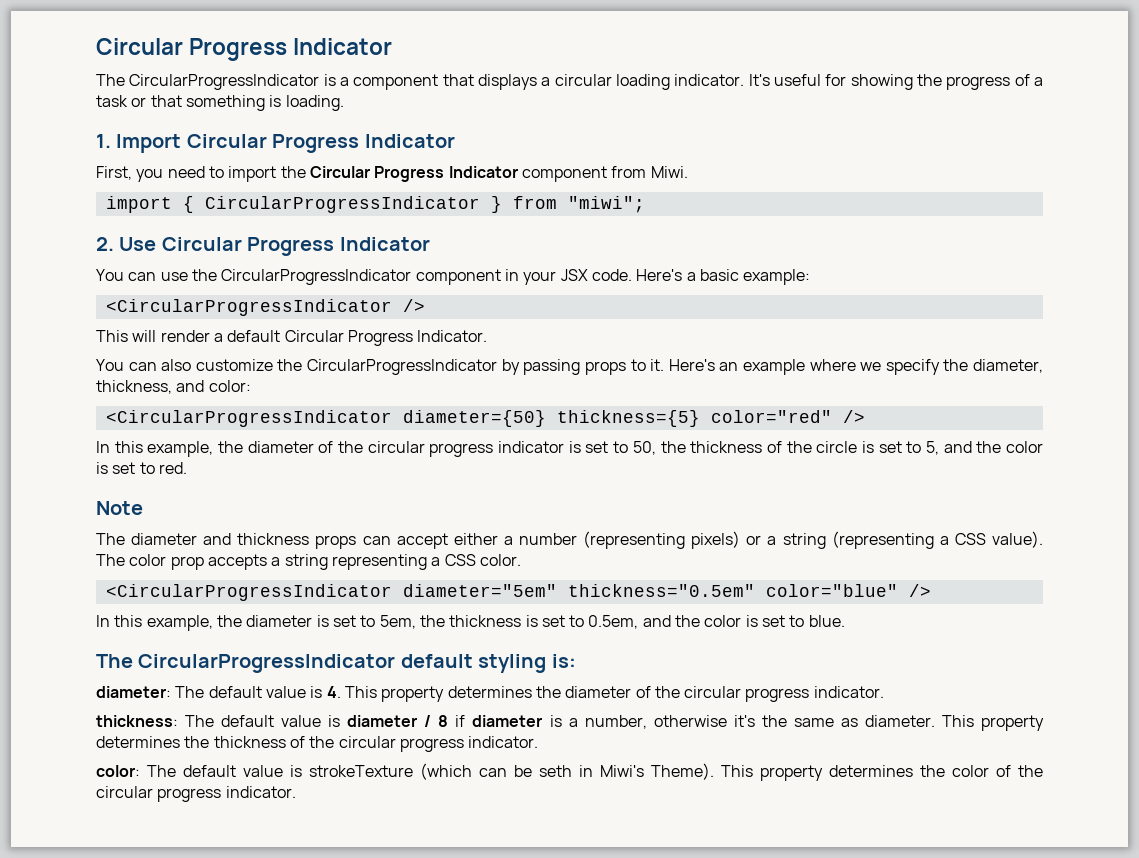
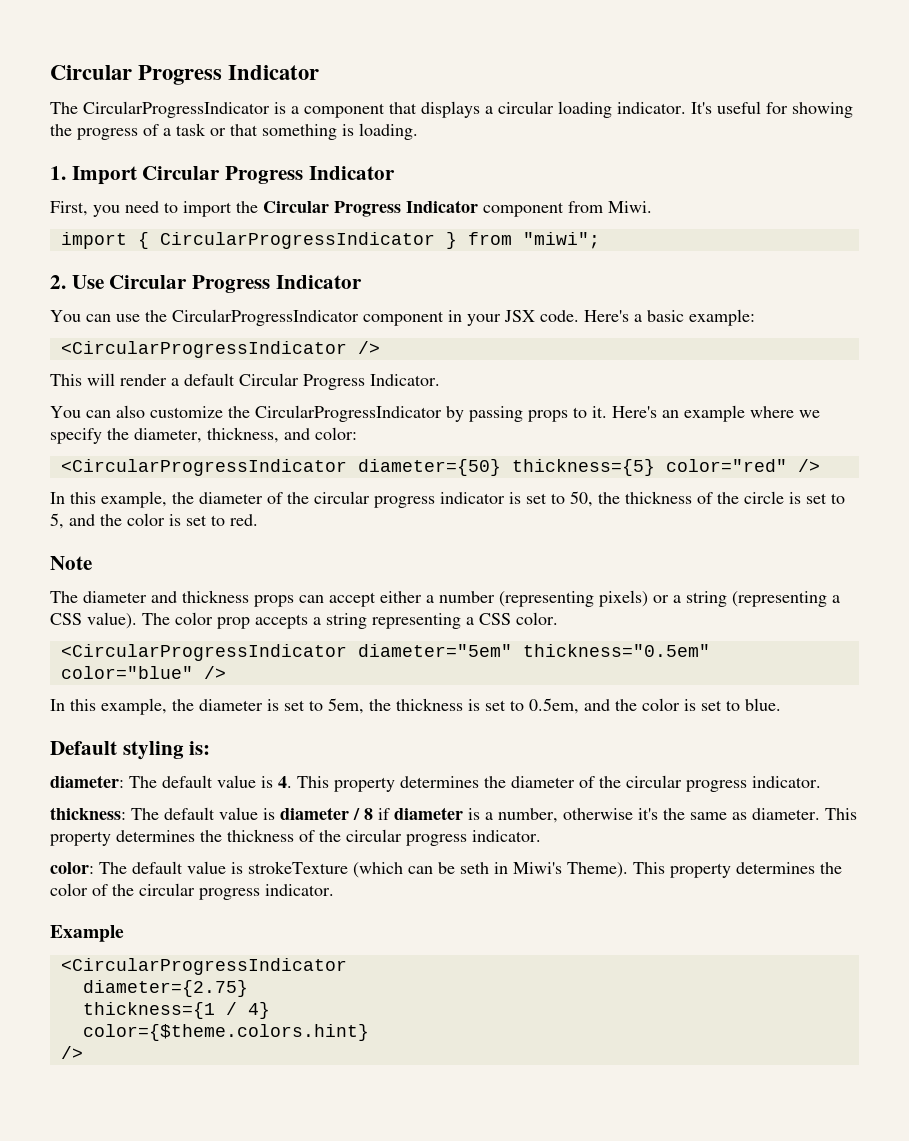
- The CircularProgressIndicator default styling is:
+ Default styling is:
+ Example
+ <CircularProgressIndicator
+ diameter={2.75}
+ thickness={1 / 4}
+ color={$theme.colors.hint}
+ />

